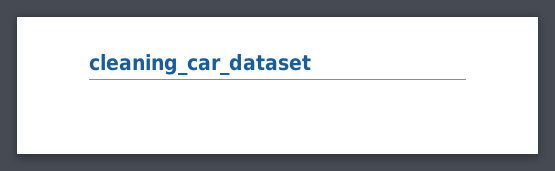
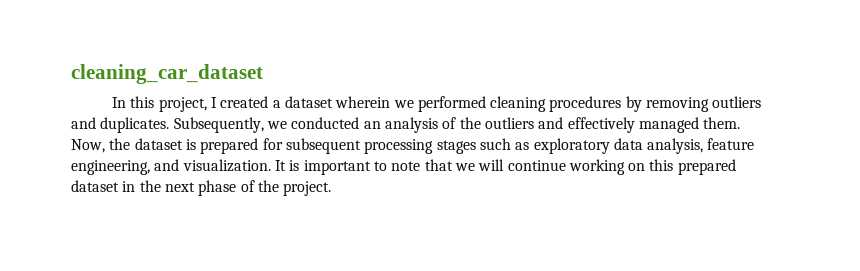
+ In this project, I created a dataset wherein we performed cleaning procedures by removing outliers and duplicates. Subsequently, we conducted an analysis of the outliers and effectively managed them. Now, the dataset is prepared for subsequent processing stages such as exploratory data analysis, feature engineering, and visualization. It is important to note that we will continue working on this prepared dataset in the next phase of the project.

